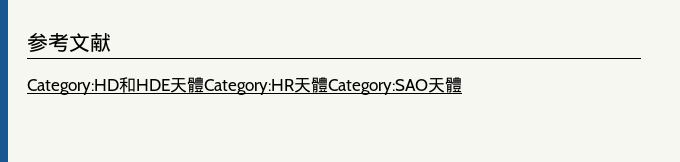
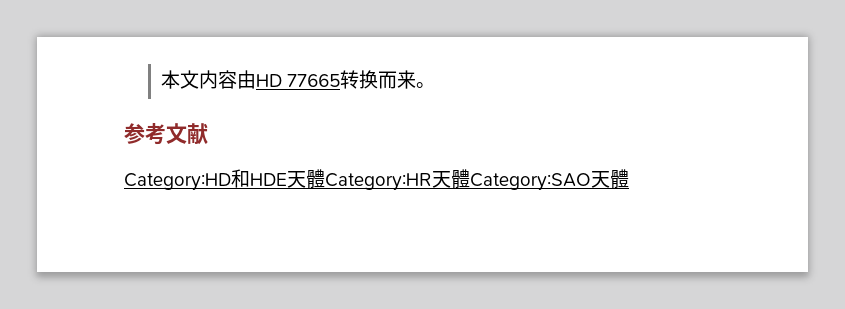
+ 本文内容由HD 77665转换而来。

